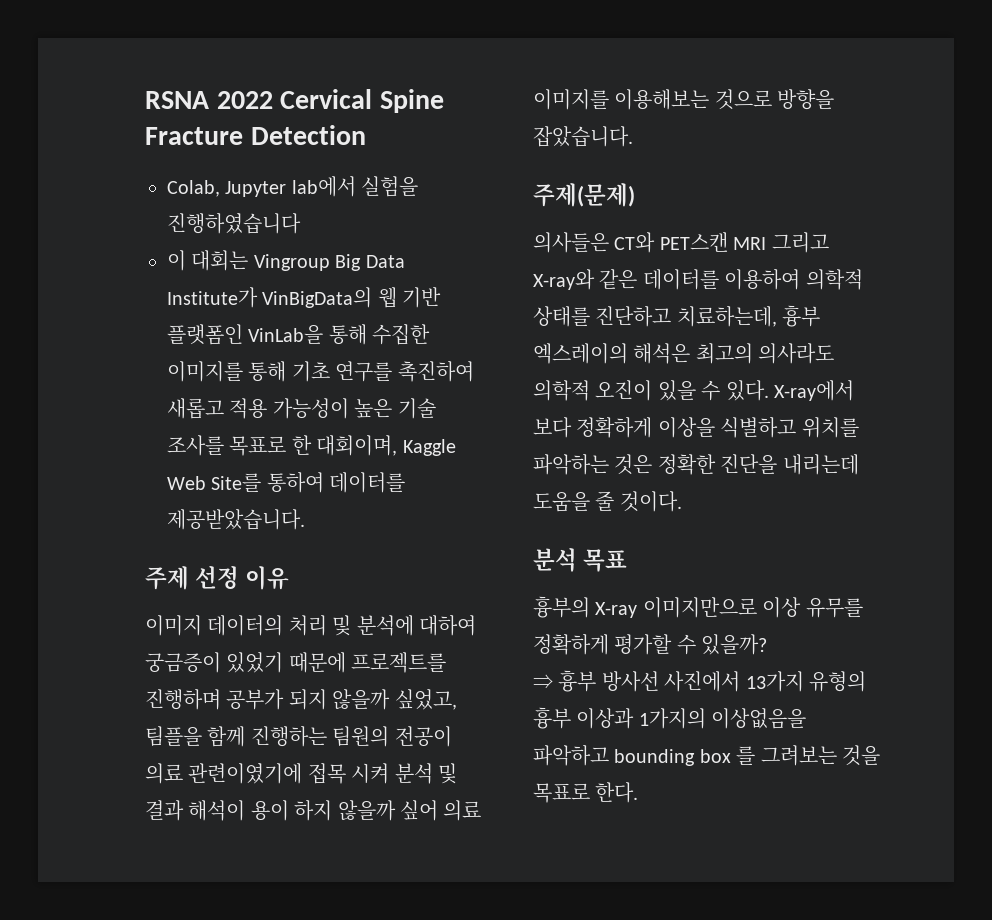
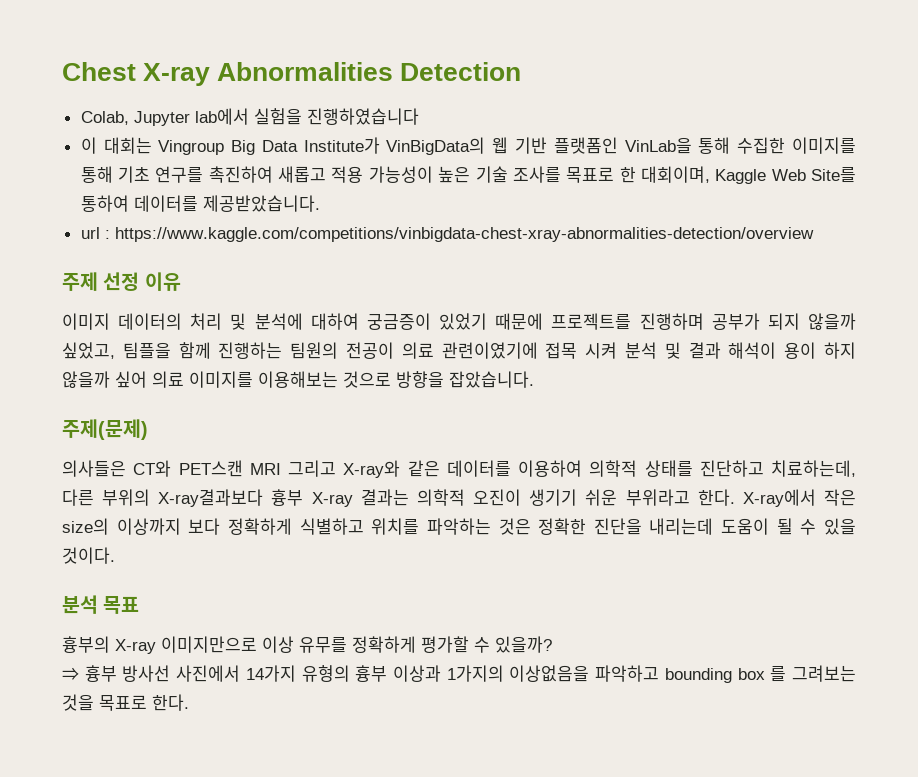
- RSNA 2022 Cervical Spine Fracture Detection
+ Chest X-ray Abnormalities Detection
+ url : https://www.kaggle.com/competitions/vinbigdata-chest-xray-abnormalities-detection/overview
- 의사들은 CT와 PET스캔 MRI 그리고 X-ray와 같은 데이터를 이용하여 의학적 상태를 진단하고 치료하는데, 흉부 엑스레이의 해석은 최고의 의사라도 의학적 오진이 있을 수 있다. X-ray에서 보다 정확하게 이상을 식별하고 위치를 파악하는 것은 정확한 진단을 내리는데 도움을 줄 것이다.
+ 의사들은 CT와 PET스캔 MRI 그리고 X-ray와 같은 데이터를 이용하여 의학적 상태를 진단하고 치료하는데, 다른 부위의 X-ray결과보다 흉부 X-ray 결과는 의학적 오진이 생기기 쉬운 부위라고 한다. X-ray에서 작은 size의 이상까지 보다 정확하게 식별하고 위치를 파악하는 것은 정확한 진단을 내리는데 도움이 될 수 있을 것이다.
- ⇒ 흉부 방사선 사진에서 13가지 유형의 흉부 이상과 1가지의 이상없음을 파악하고 bounding box 를 그려보는 것을 목표로 한다.
+ ⇒ 흉부 방사선 사진에서 14가지 유형의 흉부 이상과 1가지의 이상없음을 파악하고 bounding box 를 그려보는 것을 목표로 한다.

